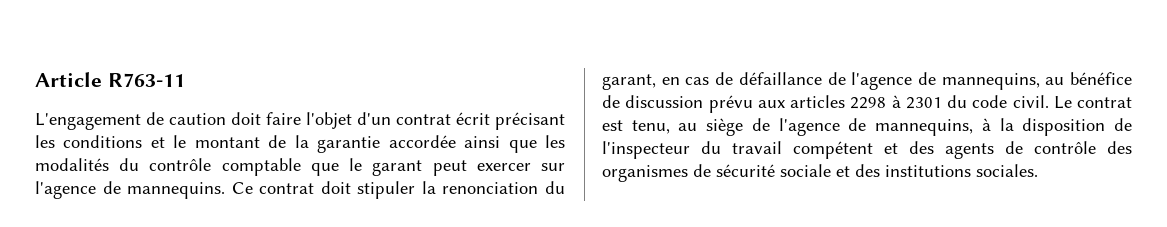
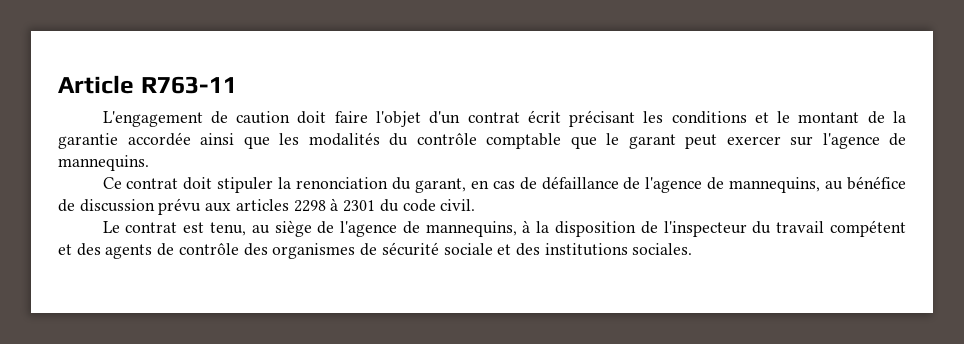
- L'engagement de caution doit faire l'objet d'un contrat écrit précisant les conditions et le montant de la garantie accordée ainsi que les modalités du contrôle comptable que le garant peut exercer sur l'agence de mannequins. Ce contrat doit stipuler la renonciation du garant, en cas de défaillance de l'agence de mannequins, au bénéfice de discussion prévu aux articles 2298 à 2301 du code civil. Le contrat est tenu, au siège de l'agence de mannequins, à la disposition de l'inspecteur du travail compétent et des agents de contrôle des organismes de sécurité sociale et des institutions sociales.
+ L'engagement de caution doit faire l'objet d'un contrat écrit précisant les conditions et le montant de la garantie accordée ainsi que les modalités du contrôle comptable que le garant peut exercer sur l'agence de mannequins.
+ Ce contrat doit stipuler la renonciation du garant, en cas de défaillance de l'agence de mannequins, au bénéfice de discussion prévu aux articles 2298 à 2301 du code civil.
+ Le contrat est tenu, au siège de l'agence de mannequins, à la disposition de l'inspecteur du travail compétent et des agents de contrôle des organismes de sécurité sociale et des institutions sociales.

